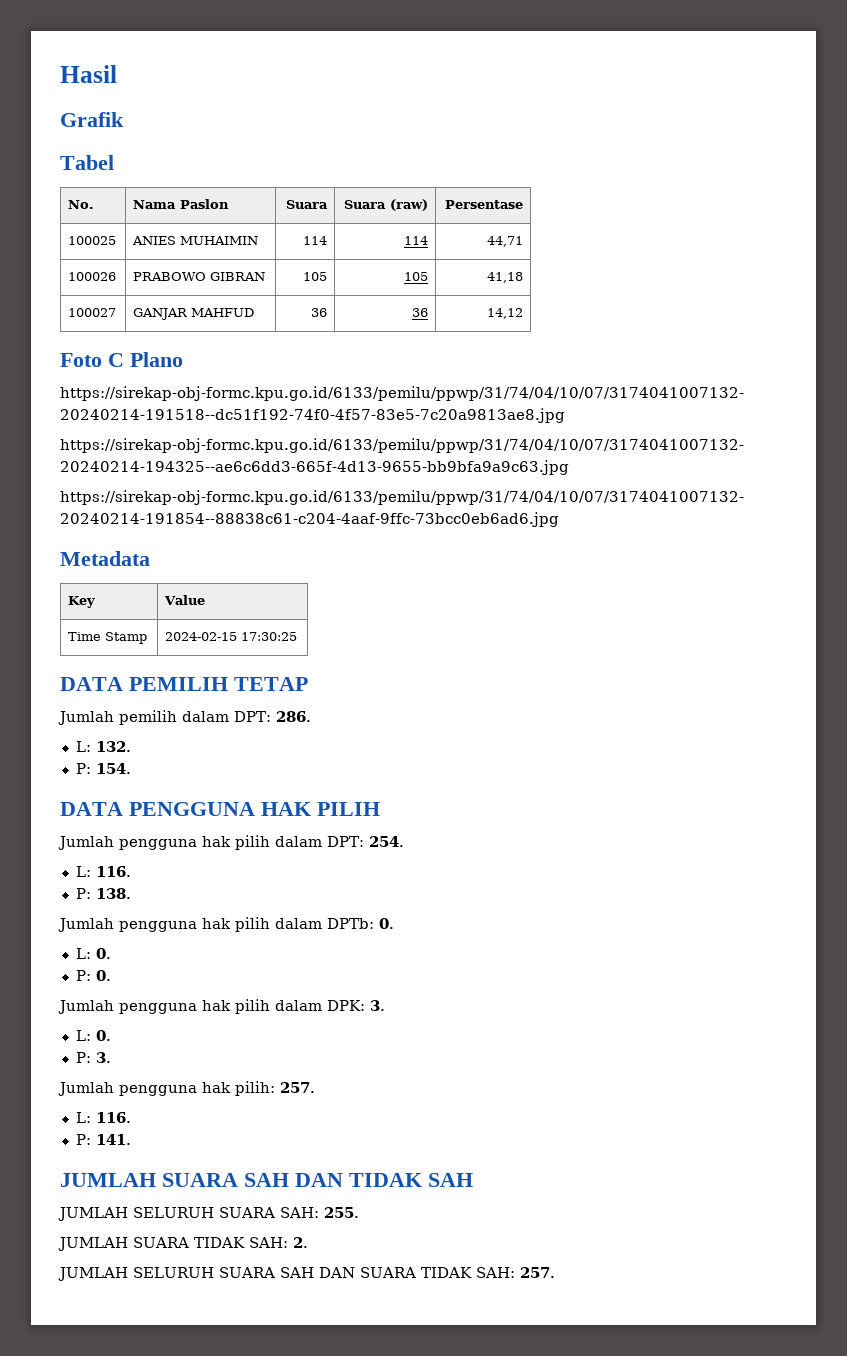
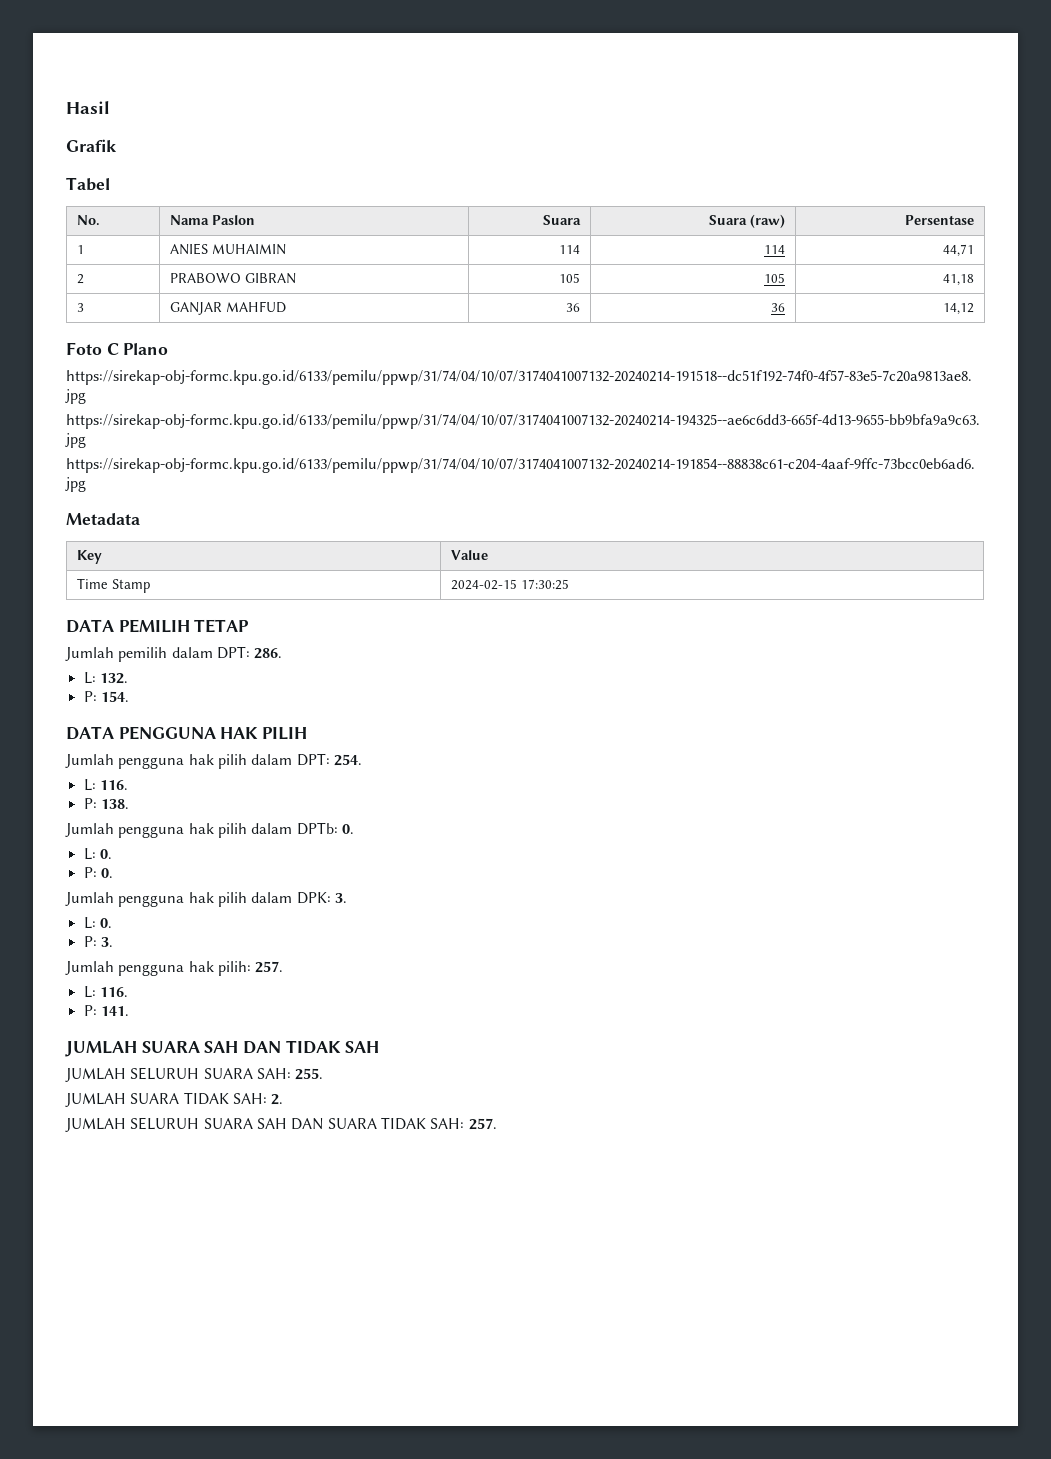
- 100025 | ANIES MUHAIMIN | 114 | 114 | 44,71
+ 1 | ANIES MUHAIMIN | 114 | 114 | 44,71
- 100026 | PRABOWO GIBRAN | 105 | 105 | 41,18
+ 2 | PRABOWO GIBRAN | 105 | 105 | 41,18
- 100027 | GANJAR MAHFUD | 36 | 36 | 14,12
+ 3 | GANJAR MAHFUD | 36 | 36 | 14,12

